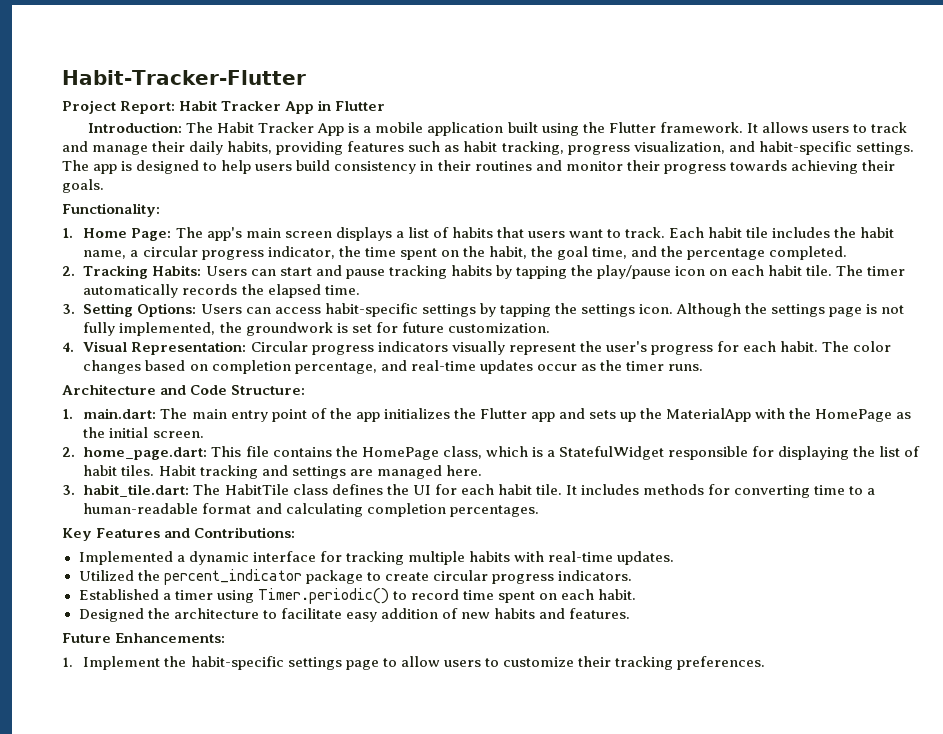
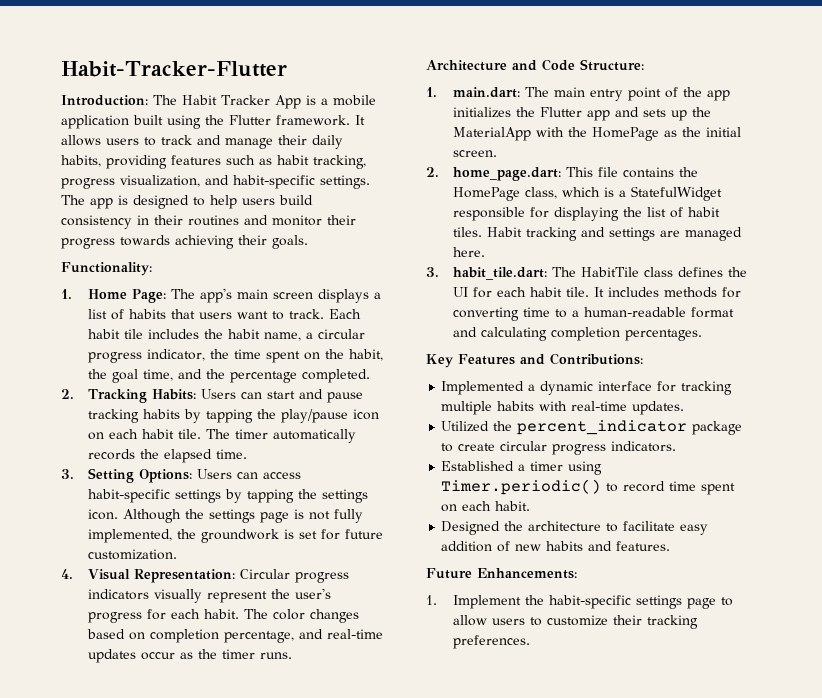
- Project Report: Habit Tracker App in Flutter

